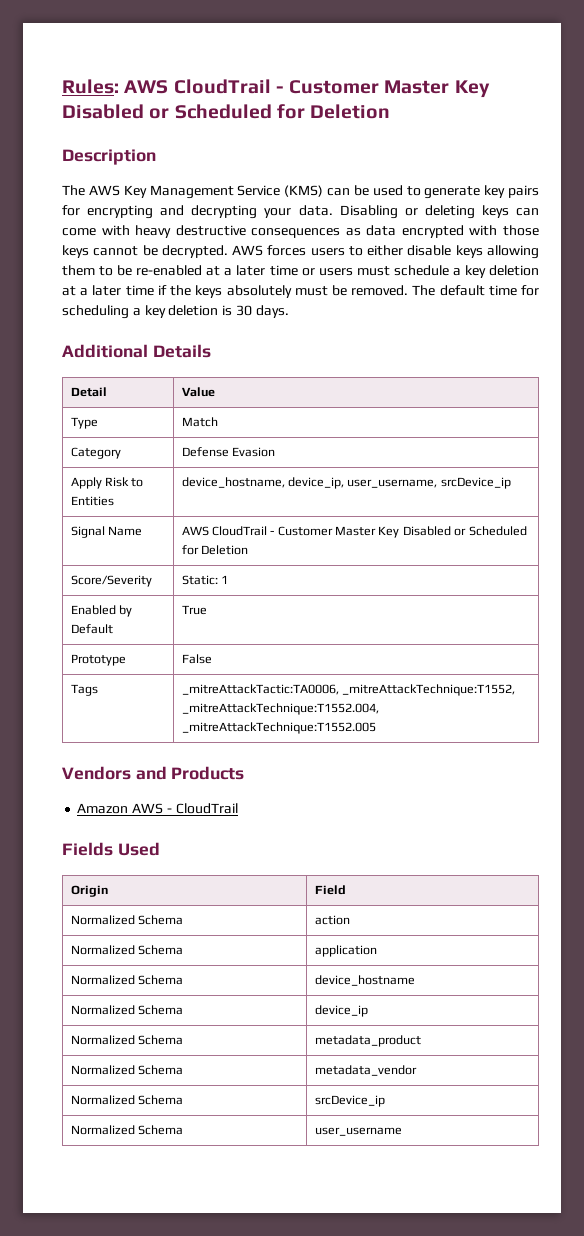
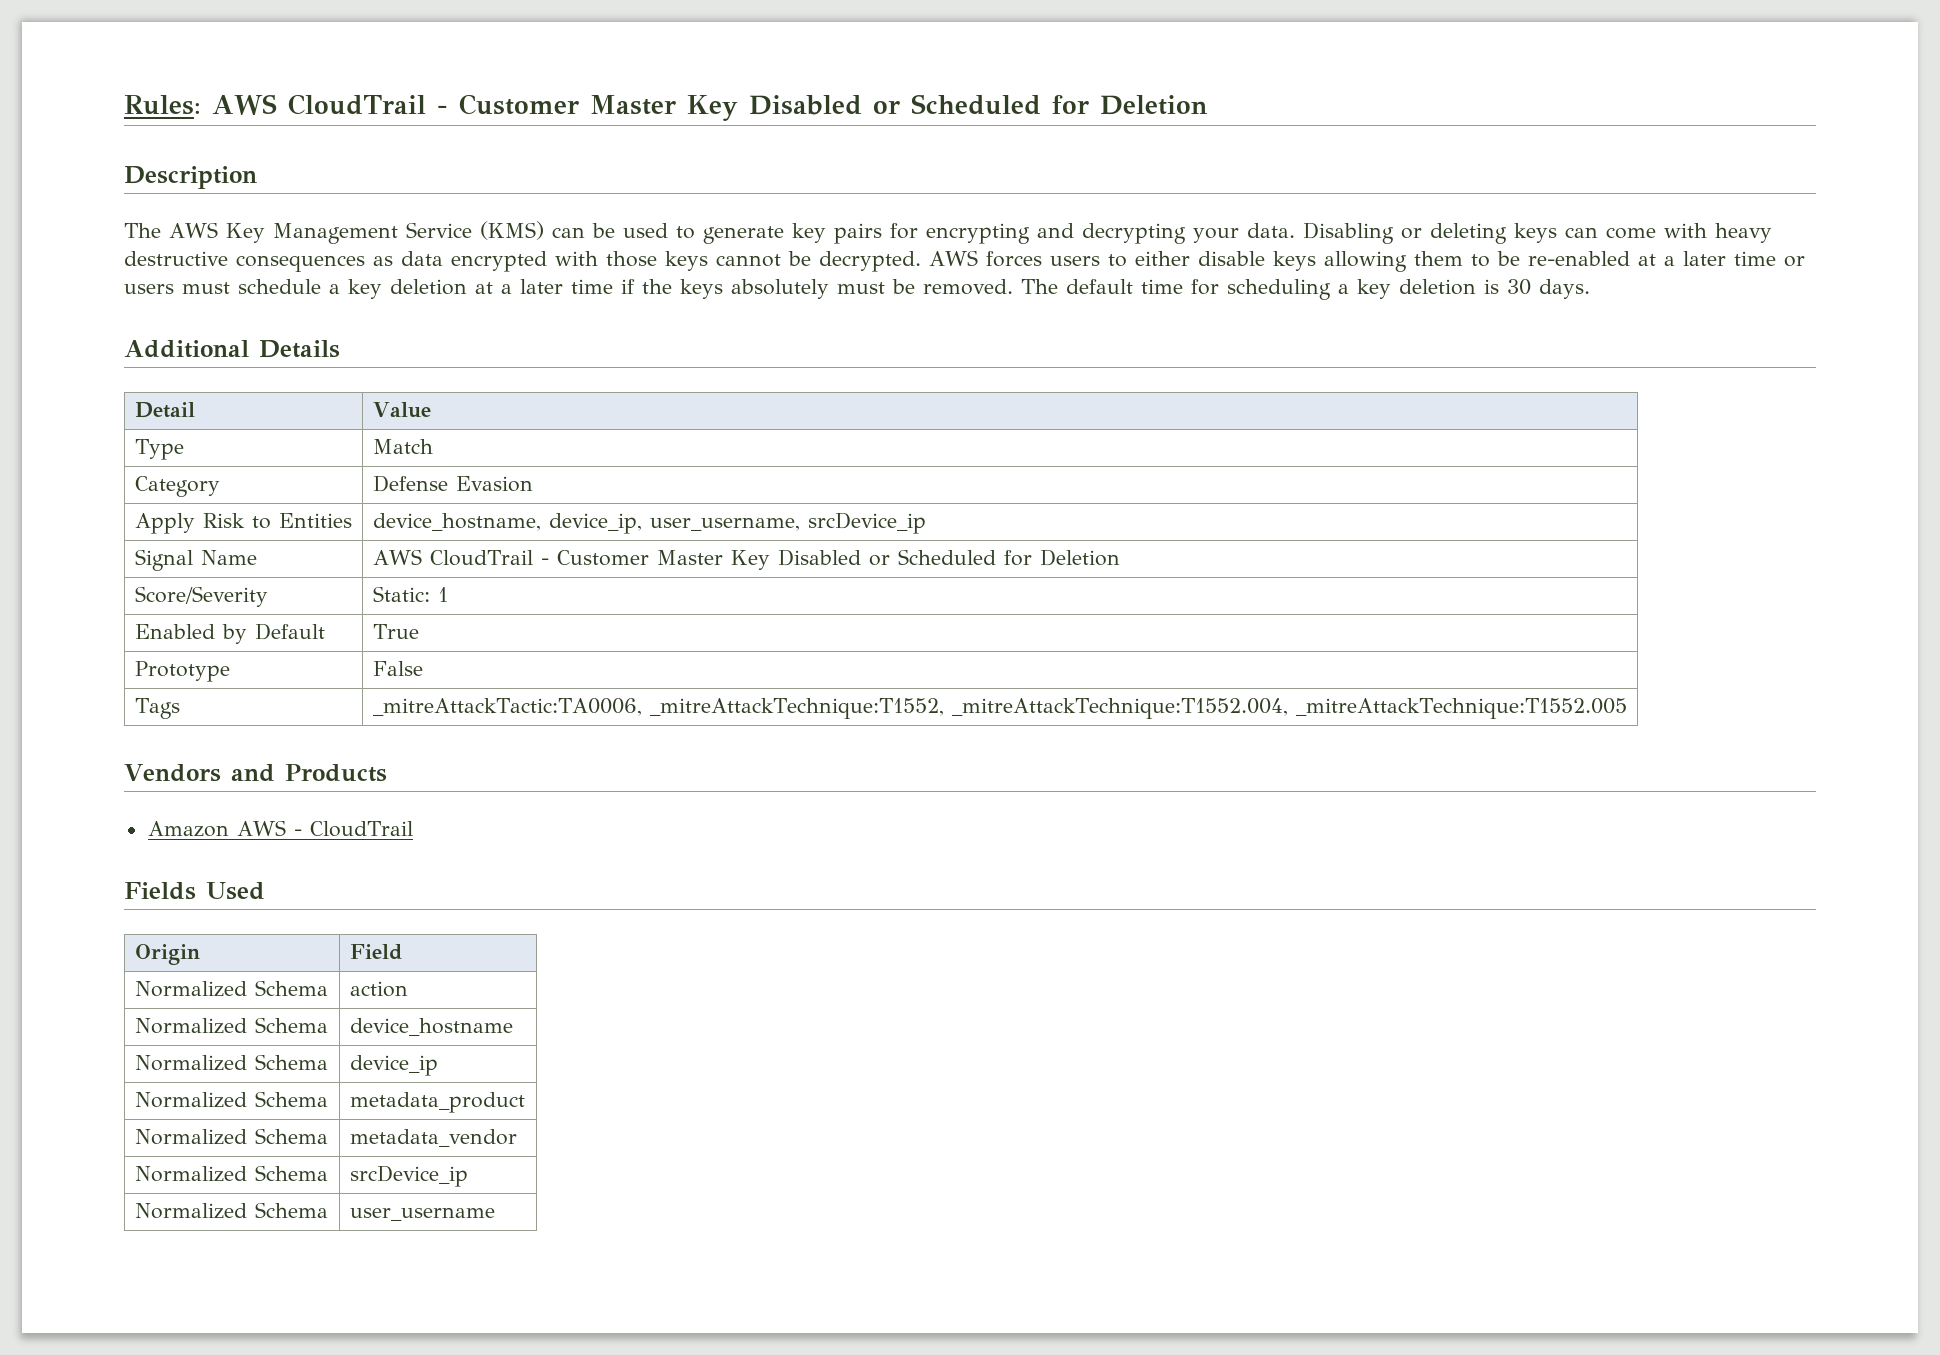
- Normalized Schema | application

